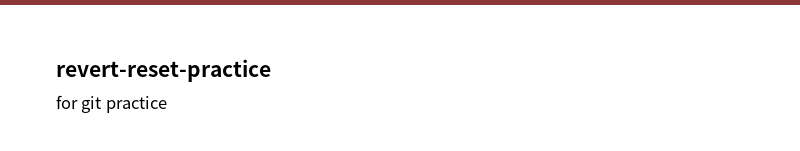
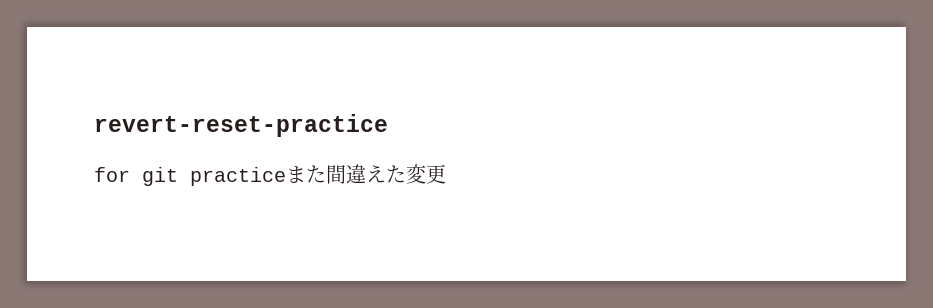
- for git practice
+ for git practiceまた間違えた変更

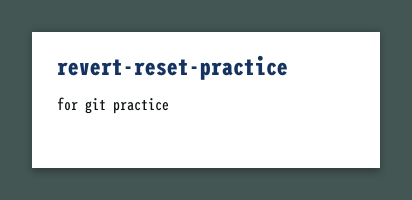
- for git practiceまた間違えた変更
+ for git practice

